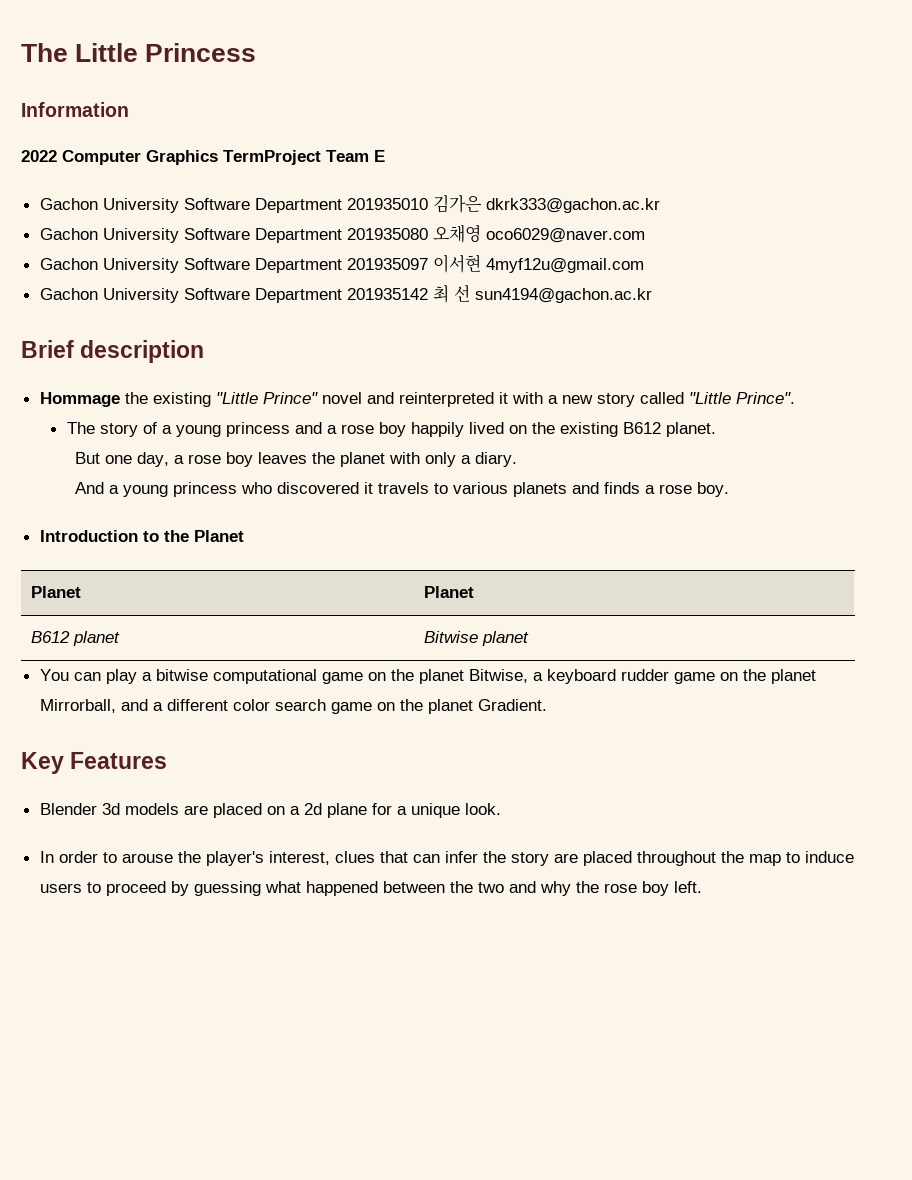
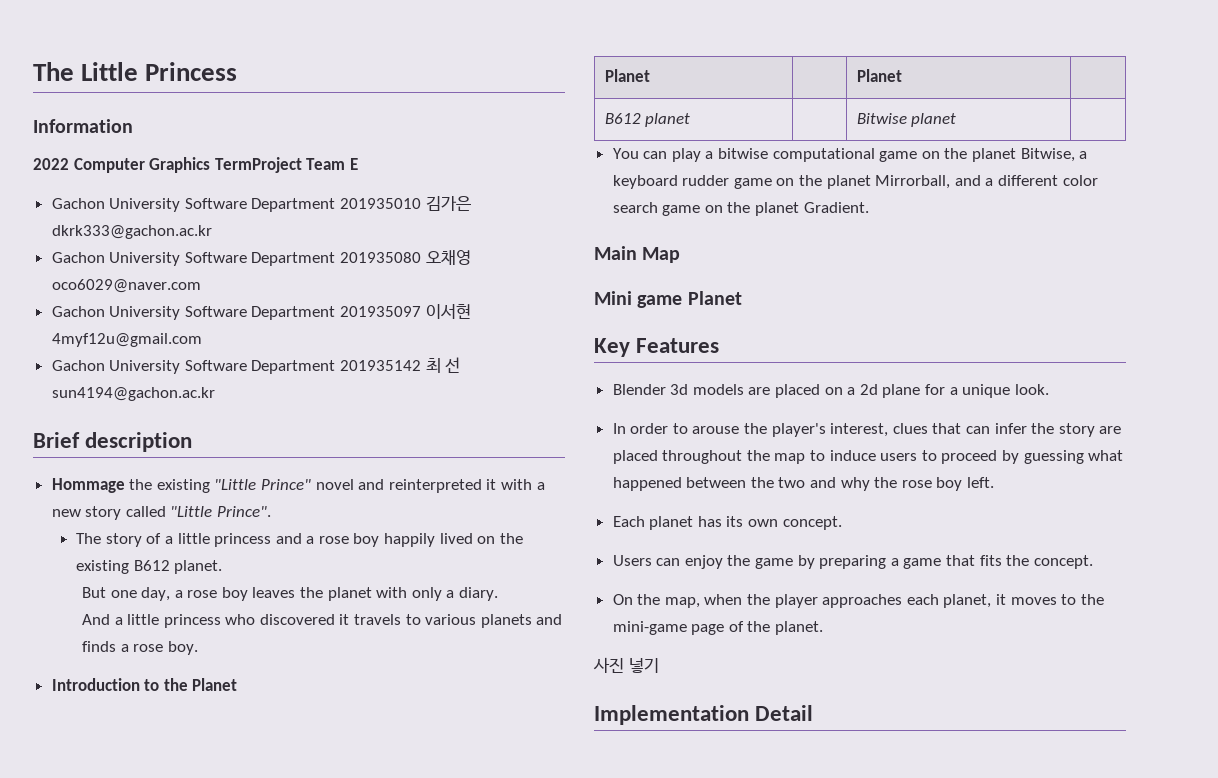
- The story of a young princess and a rose boy happily lived on the existing B612 planet.
+ The story of a little princess and a rose boy happily lived on the existing B612 planet.
- And a young princess who discovered it travels to various planets and finds a rose boy.
+ And a little princess who discovered it travels to various planets and finds a rose boy.
+ Main Map
+ Mini game Planet
+ Each planet has its own concept.
+ Users can enjoy the game by preparing a game that fits the concept.
+ On the map, when the player approaches each planet, it moves to the mini-game page of the planet.
+ 사진 넣기
+ Implementation Detail

